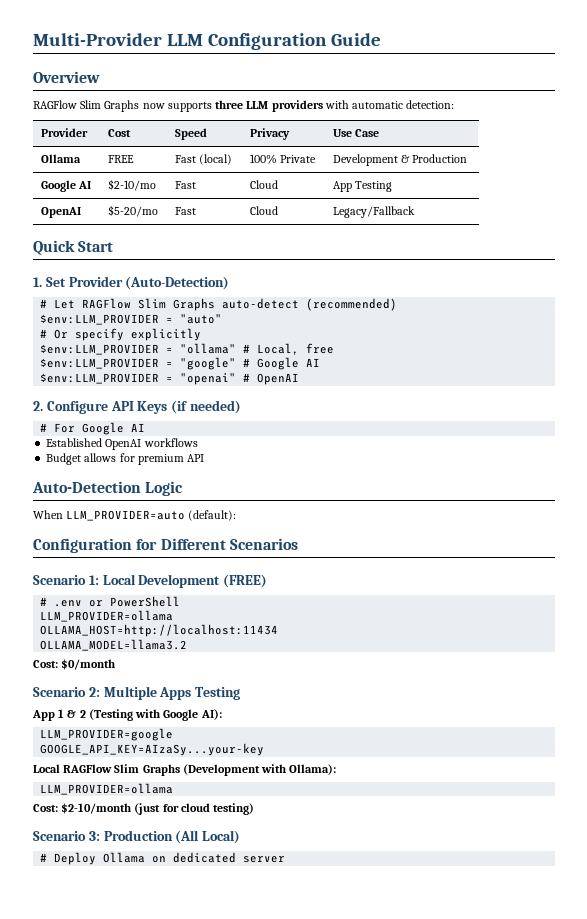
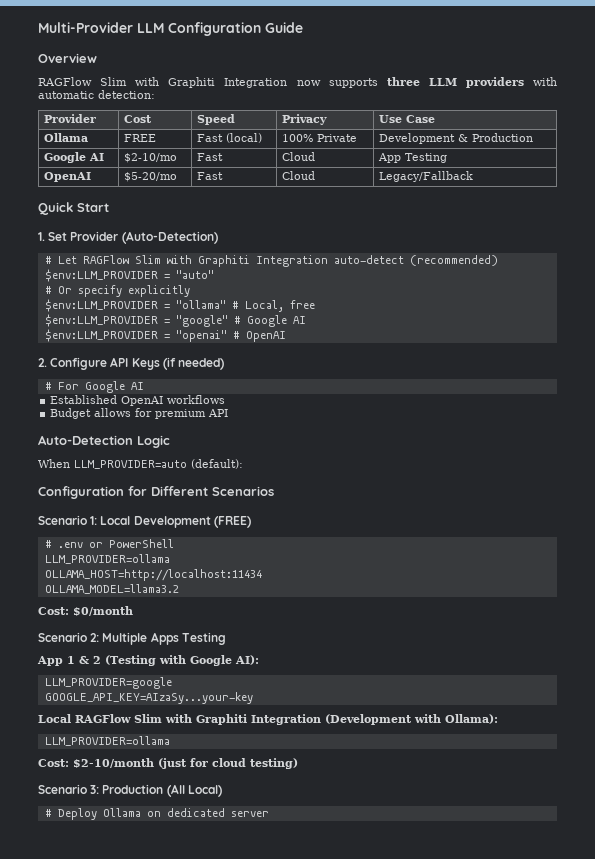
- RAGFlow Slim Graphs now supports three LLM providers with automatic detection:
+ RAGFlow Slim with Graphiti Integration now supports three LLM providers with automatic detection:
- # Let RAGFlow Slim Graphs auto-detect (recommended)
+ # Let RAGFlow Slim with Graphiti Integration auto-detect (recommended)
- Local RAGFlow Slim Graphs (Development with Ollama):
+ Local RAGFlow Slim with Graphiti Integration (Development with Ollama):

